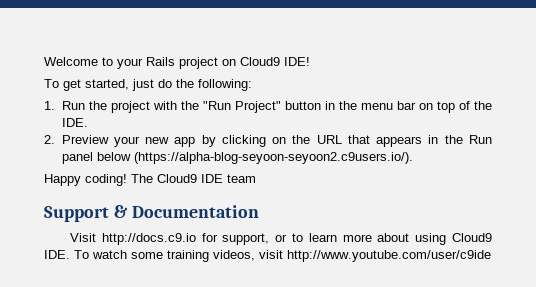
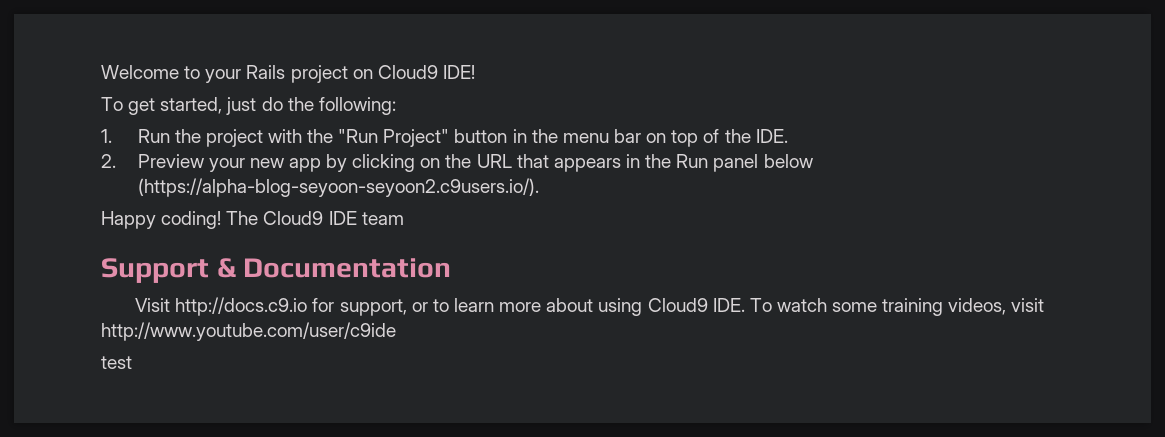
+ test

